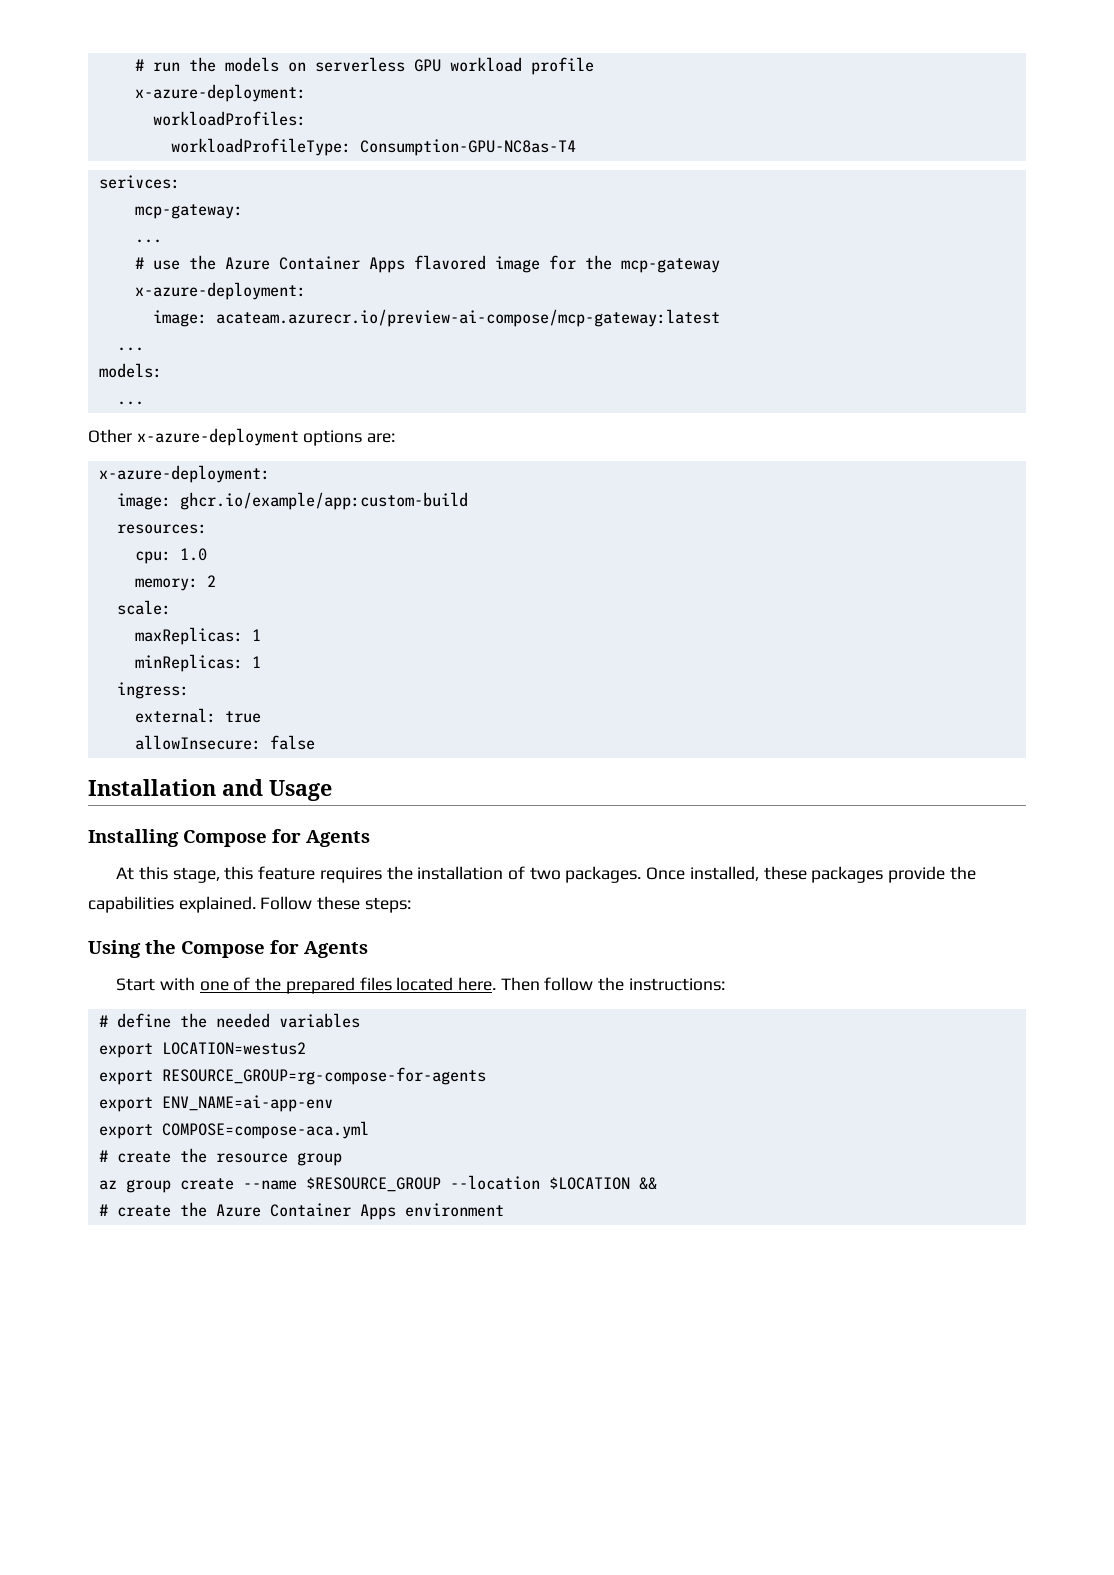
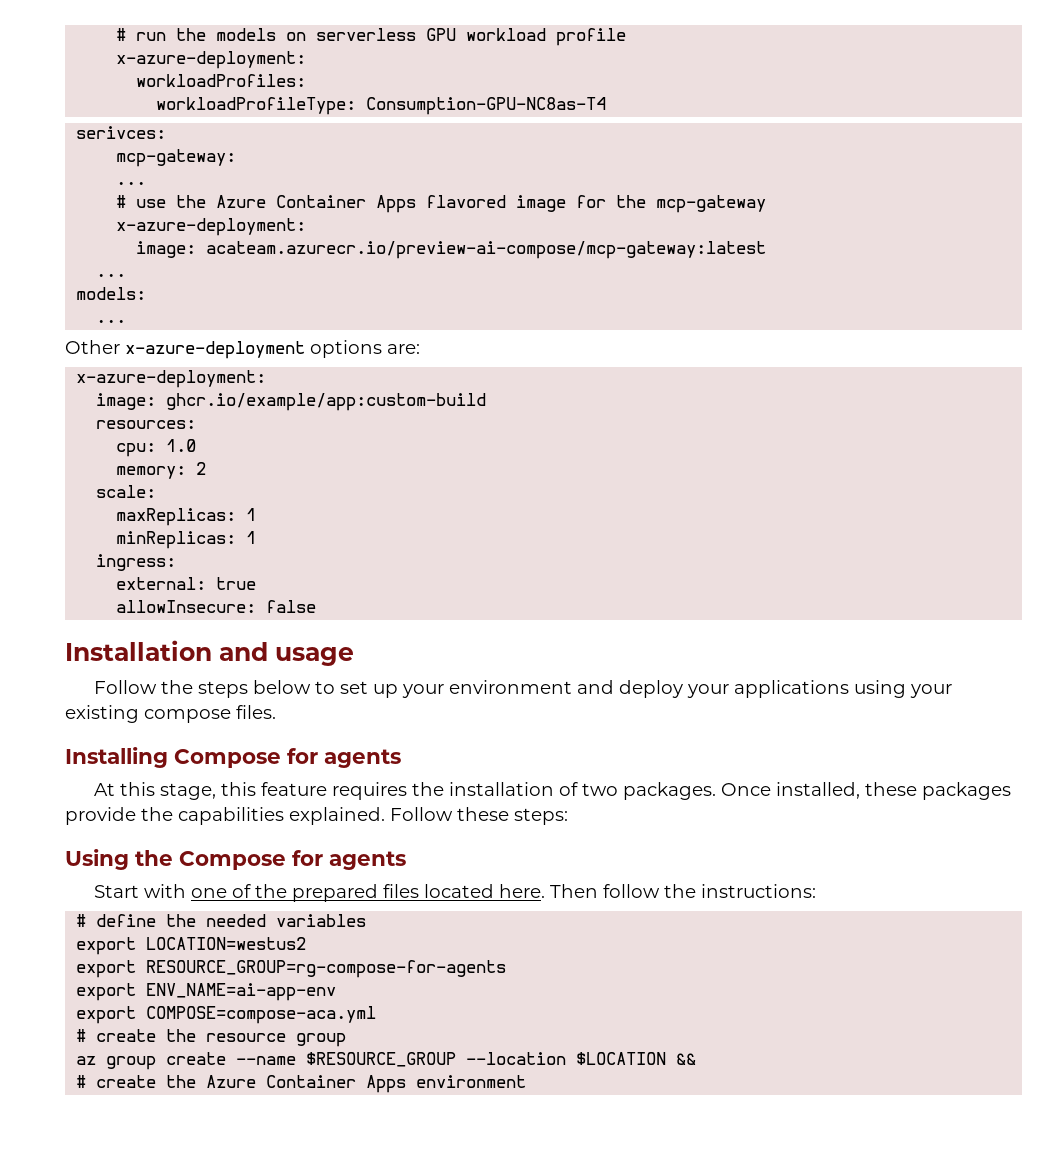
- Installation and Usage
+ Installation and usage
+ Follow the steps below to set up your environment and deploy your applications using your existing compose files.
- Installing Compose for Agents
+ Installing Compose for agents
- Using the Compose for Agents
+ Using the Compose for agents

